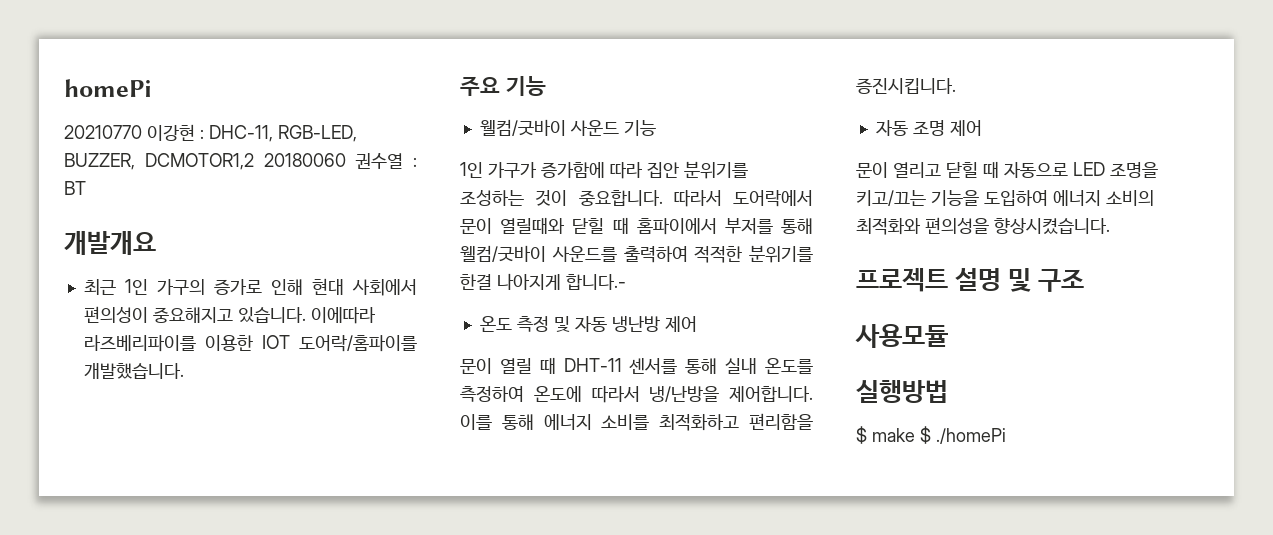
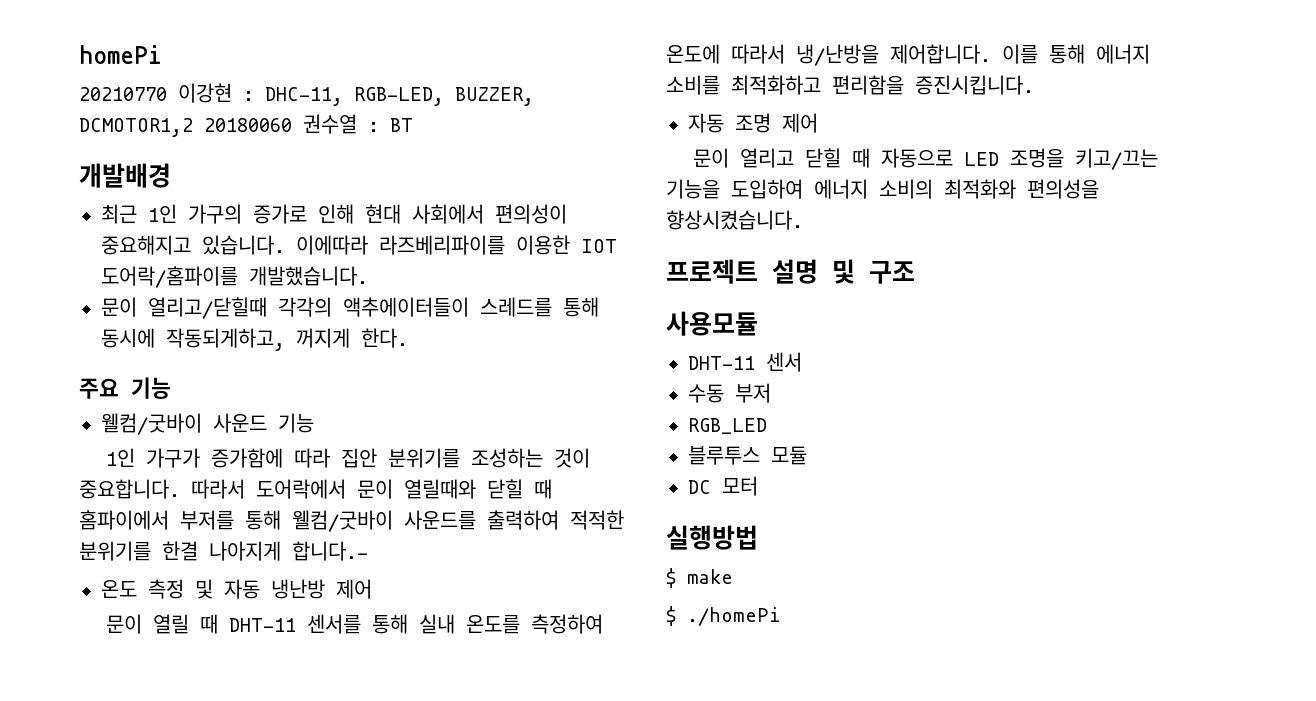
- 개발개요
+ 개발배경
+ 문이 열리고/닫힐때 각각의 액추에이터들이 스레드를 통해 동시에 작동되게하고, 꺼지게 한다.
+ DHT-11 센서
+ 수동 부저
+ RGB_LED
+ 블루투스 모듈
+ DC 모터
- $ make $ ./homePi
+ $ make
+ $ ./homePi

